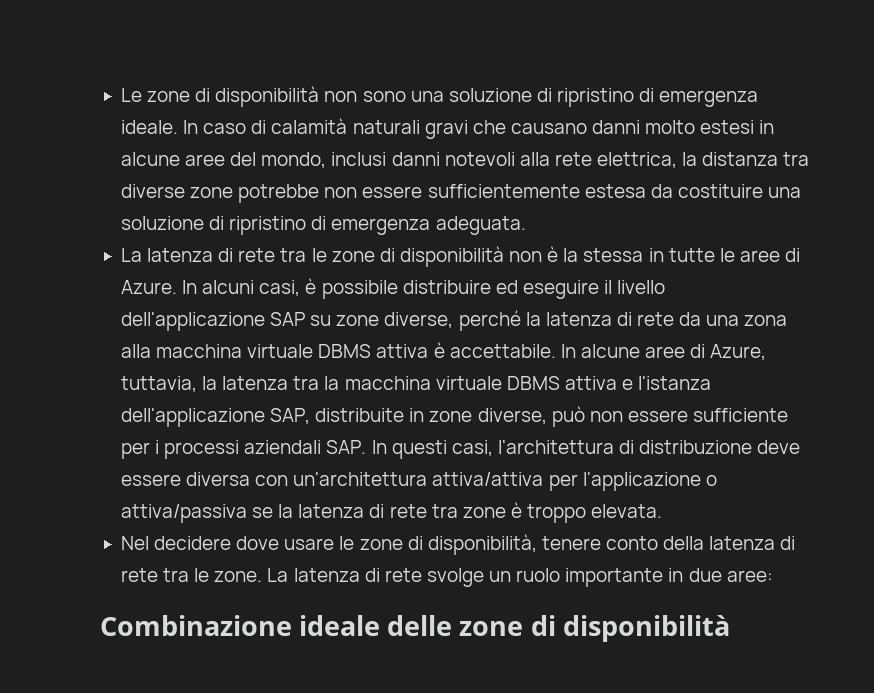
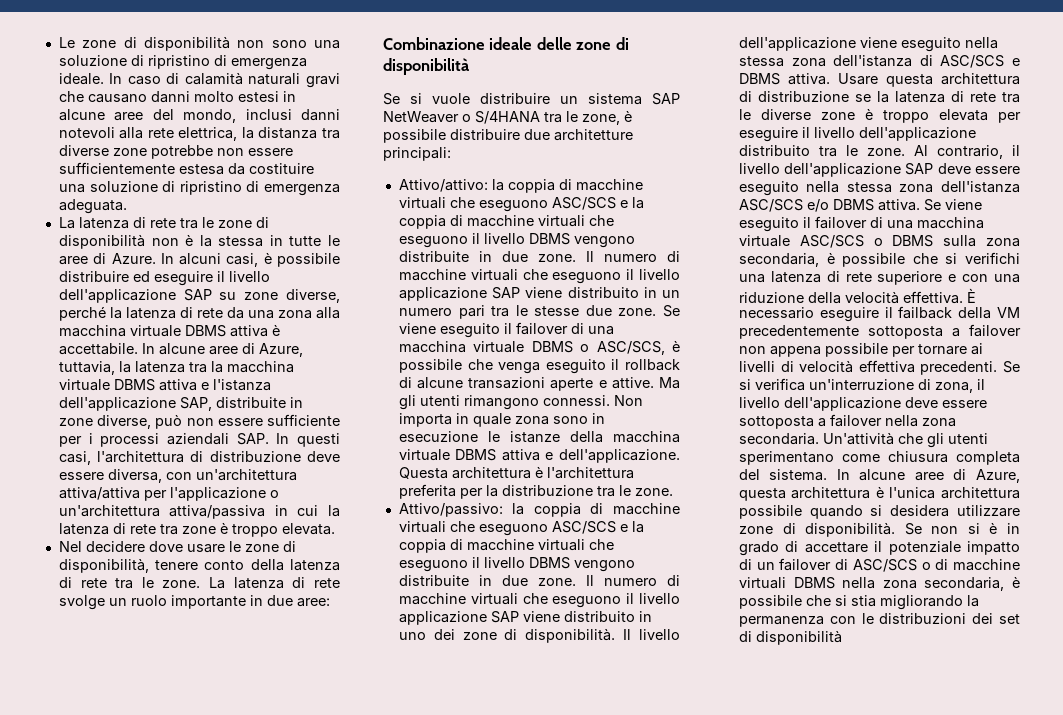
- In alcune aree di Azure, tuttavia, la latenza tra la macchina virtuale DBMS attiva e l'istanza dell'applicazione SAP, distribuite in zone diverse, può non essere sufficiente per i processi aziendali SAP. In questi casi, l'architettura di distribuzione deve essere diversa con un'architettura attiva/attiva per l'applicazione o attiva/passiva se la latenza di rete tra zone è troppo elevata.
+ In alcune aree di Azure, tuttavia, la latenza tra la macchina virtuale DBMS attiva e l'istanza dell'applicazione SAP, distribuite in zone diverse, può non essere sufficiente per i processi aziendali SAP. In questi casi, l'architettura di distribuzione deve essere diversa, con un'architettura attiva/attiva per l'applicazione o un'architettura attiva/passiva in cui la latenza di rete tra zone è troppo elevata.
+ Se si vuole distribuire un sistema SAP NetWeaver o S/4HANA tra le zone, è possibile distribuire due architetture principali:
+ Attivo/attivo: la coppia di macchine virtuali che eseguono ASC/SCS e la coppia di macchine virtuali che eseguono il livello DBMS vengono distribuite in due zone. Il numero di macchine virtuali che eseguono il livello applicazione SAP viene distribuito in un numero pari tra le stesse due zone. Se viene eseguito il failover di una macchina virtuale DBMS o ASC/SCS, è possibile che venga eseguito il rollback di alcune transazioni aperte e attive. Ma gli utenti rimangono connessi. Non importa in quale zona sono in esecuzione le istanze della macchina virtuale DBMS attiva e dell'applicazione. Questa architettura è l'architettura preferita per la distribuzione tra le zone.
+ Attivo/passivo: la coppia di macchine virtuali che eseguono ASC/SCS e la coppia di macchine virtuali che eseguono il livello DBMS vengono distribuite in due zone. Il numero di macchine virtuali che eseguono il livello applicazione SAP viene distribuito in uno dei zone di disponibilità. Il livello dell'applicazione viene eseguito nella stessa zona dell'istanza di ASC/SCS e DBMS attiva. Usare questa architettura di distribuzione se la latenza di rete tra le diverse zone è troppo elevata per eseguire il livello dell'applicazione distribuito tra le zone. Al contrario, il livello dell'applicazione SAP deve essere eseguito nella stessa zona dell'istanza ASC/SCS e/o DBMS attiva. Se viene eseguito il failover di una macchina virtuale ASC/SCS o DBMS sulla zona secondaria, è possibile che si verifichi una latenza di rete superiore e con una riduzione della velocità effettiva. È necessario eseguire il failback della VM precedentemente sottoposta a failover non appena possibile per tornare ai livelli di velocità effettiva precedenti. Se si verifica un'interruzione di zona, il livello dell'applicazione deve essere sottoposta a failover nella zona secondaria. Un'attività che gli utenti sperimentano come chiusura completa del sistema. In alcune aree di Azure, questa architettura è l'unica architettura possibile quando si desidera utilizzare zone di disponibilità. Se non si è in grado di accettare il potenziale impatto di un failover di ASC/SCS o di macchine virtuali DBMS nella zona secondaria, è possibile che si stia migliorando la permanenza con le distribuzioni dei set di disponibilità

